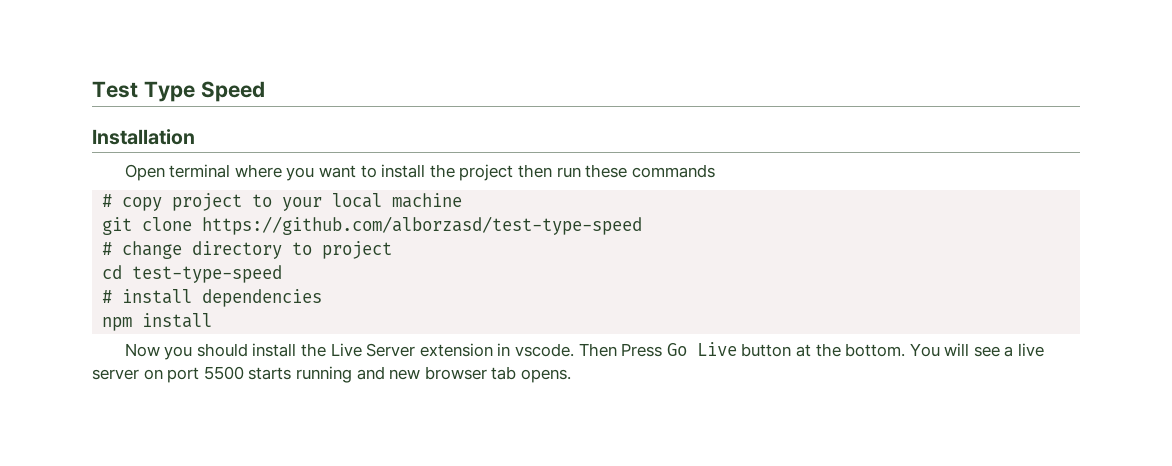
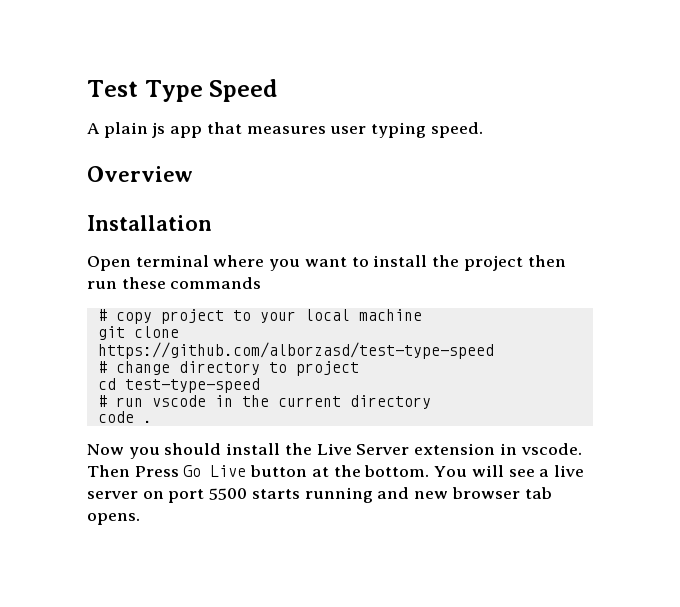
+ A plain js app that measures user typing speed.
+ Overview
- # install dependencies
- npm install
+ # run vscode in the current directory
+ code .

